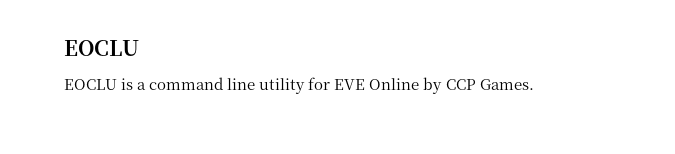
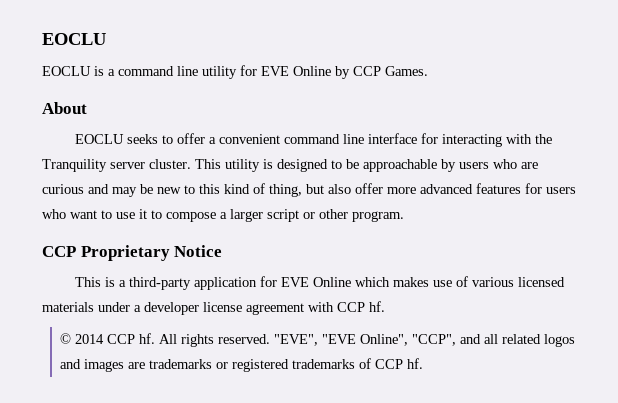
+ About
+ EOCLU seeks to offer a convenient command line interface for interacting with the Tranquility server cluster. This utility is designed to be approachable by users who are curious and may be new to this kind of thing, but also offer more advanced features for users who want to use it to compose a larger script or other program.
+ CCP Proprietary Notice
+ This is a third-party application for EVE Online which makes use of various licensed materials under a developer license agreement with CCP hf.
+ © 2014 CCP hf. All rights reserved. "EVE", "EVE Online", "CCP", and all related logos and images are trademarks or registered trademarks of CCP hf.

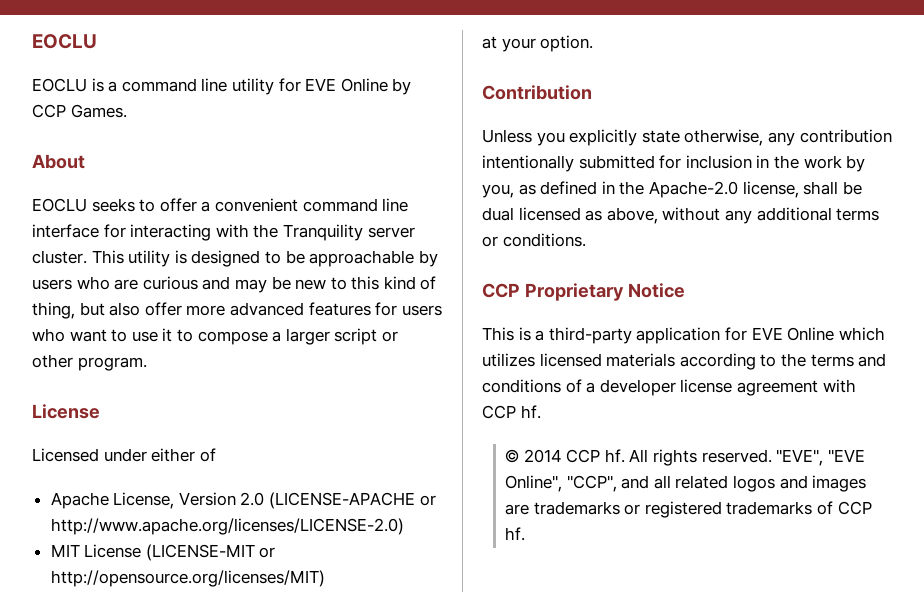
  This utility is designed to be approachable by users who are curious and may be new to this kind of thing, but also offer more advanced features for users who want to use it to compose a larger script or other program.
+ License
+ Licensed under either of
+ Apache License, Version 2.0 (LICENSE-APACHE or http://www.apache.org/licenses/LICENSE-2.0)
+ MIT License (LICENSE-MIT or http://opensource.org/licenses/MIT)
+ at your option.
+ Contribution
+ Unless you explicitly state otherwise, any contribution intentionally submitted for inclusion in the work by you, as defined in the Apache-2.0 license, shall be dual licensed as above, without any additional terms or conditions.
- This is a third-party application for EVE Online which makes use of various licensed materials under a developer license agreement with CCP hf.
+ This is a third-party application for EVE Online which utilizes licensed materials according to the terms and conditions of a developer license agreement with CCP hf.

